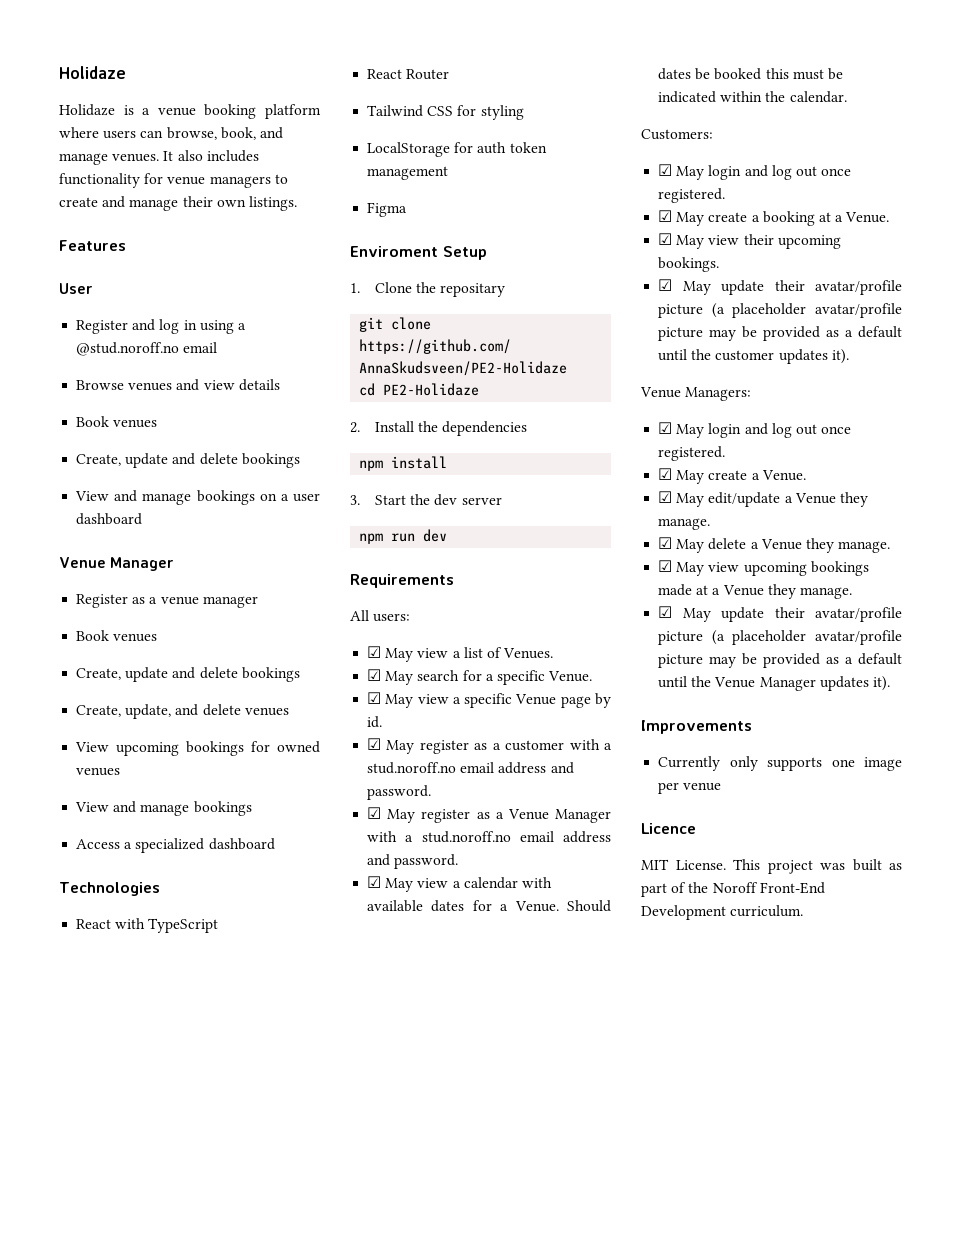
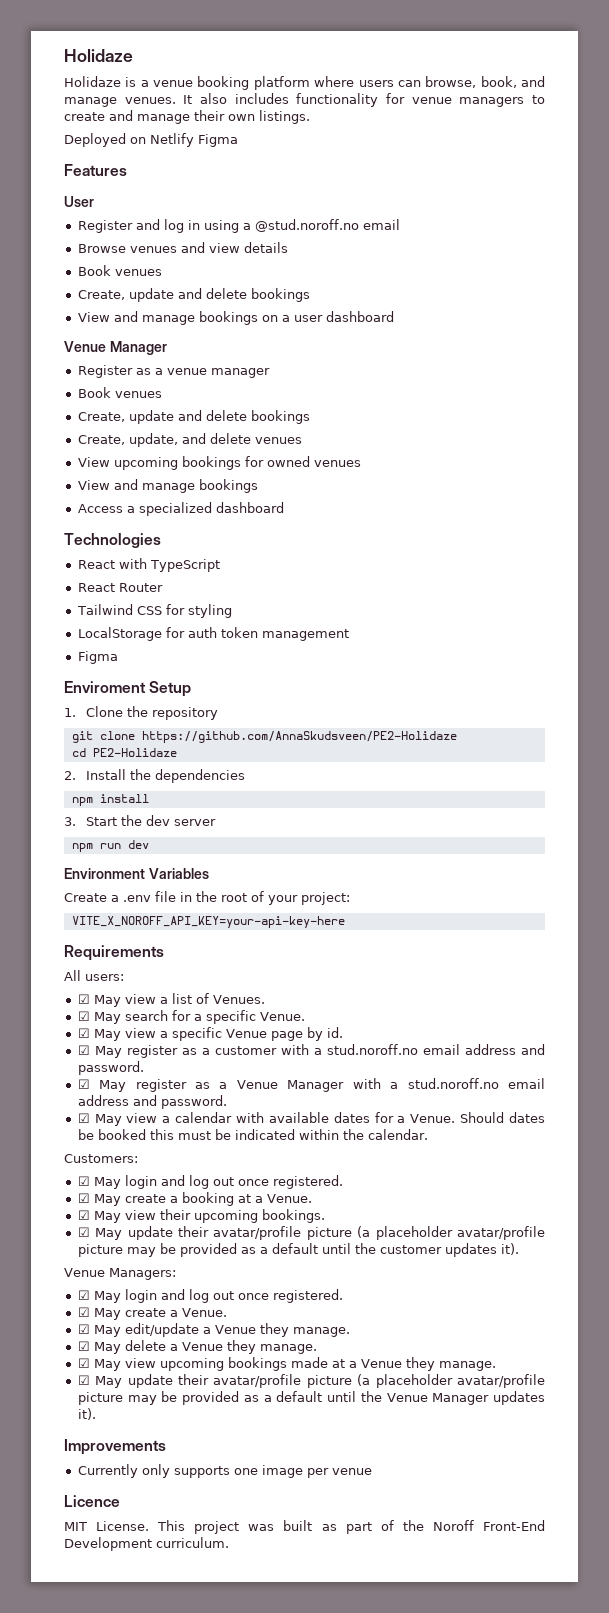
+ Deployed on Netlify Figma
- 1. Clone the repositary
+ 1. Clone the repository
+ Environment Variables
+ Create a .env file in the root of your project:
+ VITE_X_NOROFF_API_KEY=your-api-key-here

